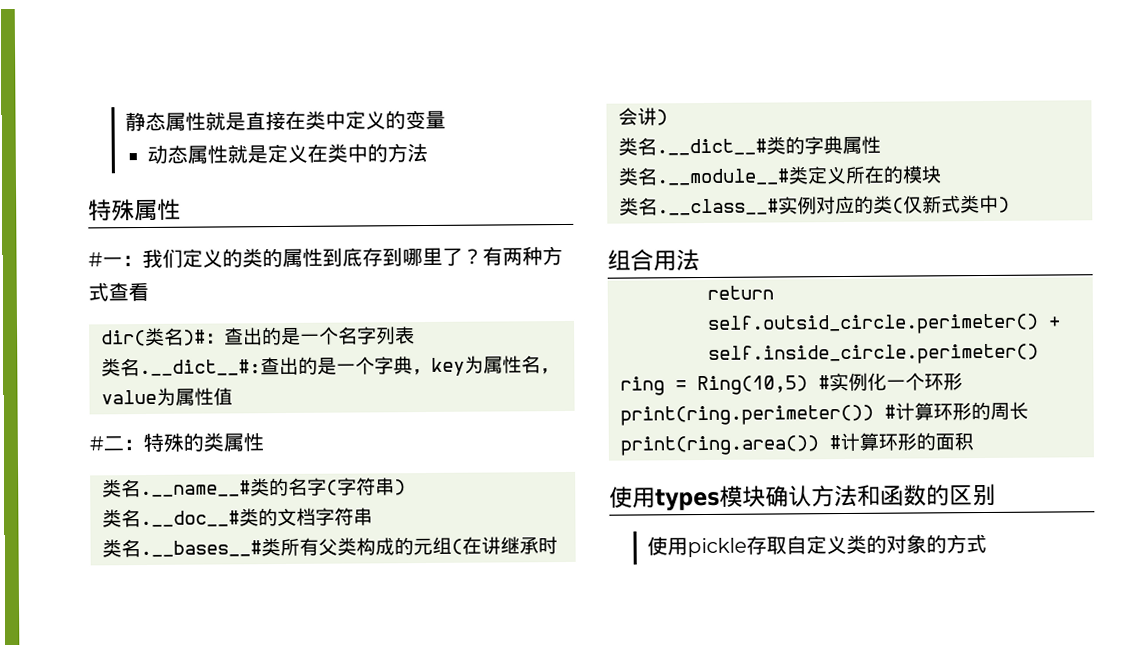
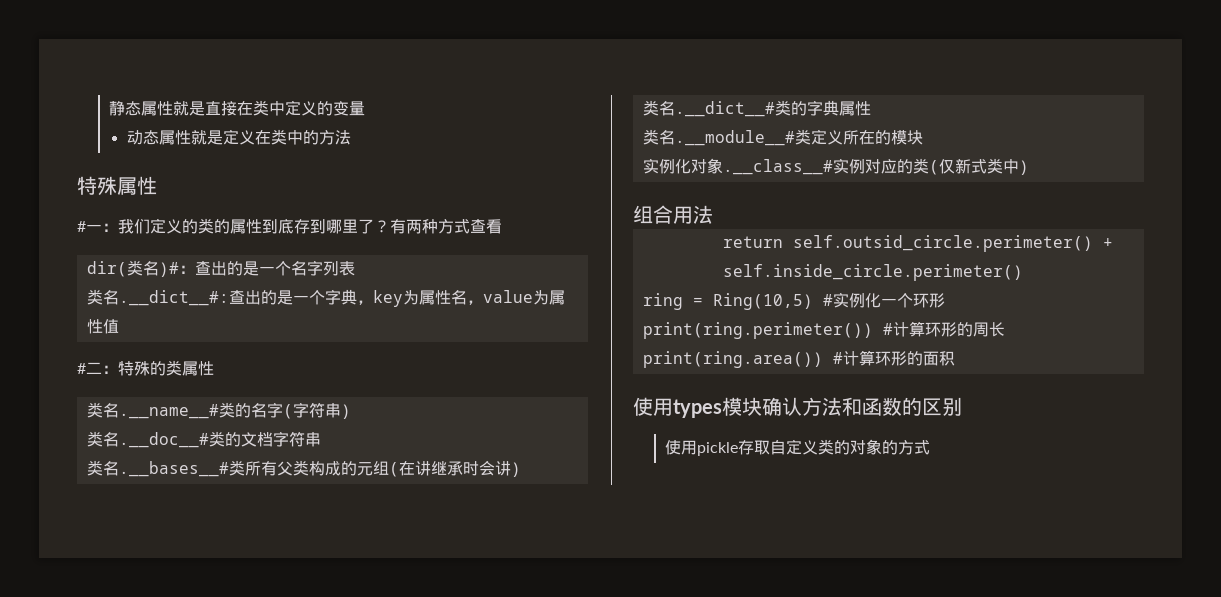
- 类名.__class__#实例对应的类(仅新式类中)
+ 实例化对象.__class__#实例对应的类(仅新式类中)

